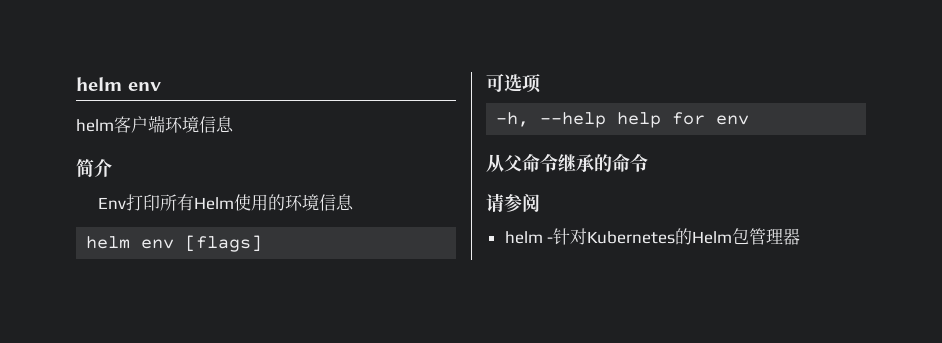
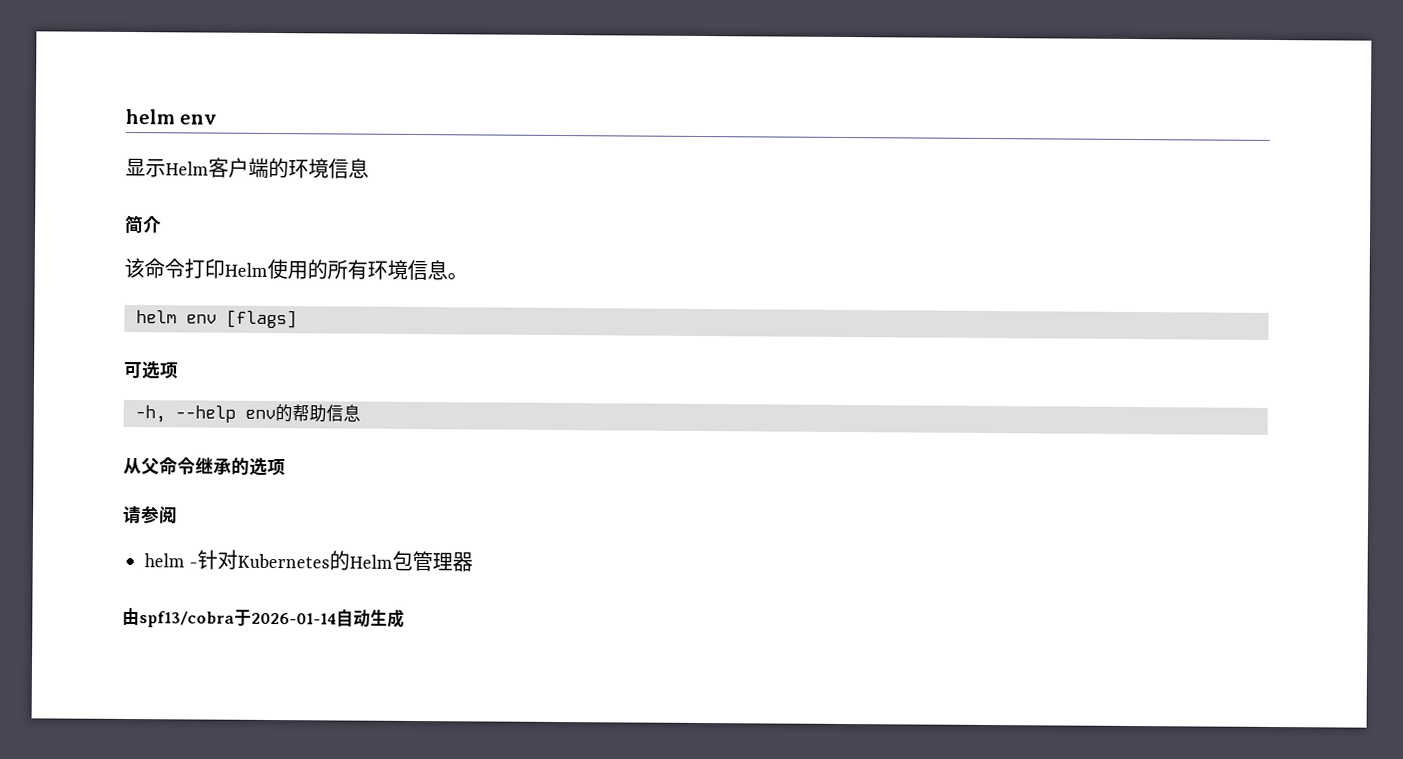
- helm客户端环境信息
+ 显示Helm客户端的环境信息
- Env打印所有Helm使用的环境信息
+ 该命令打印Helm使用的所有环境信息。
- -h, --help help for env
+ -h, --help env的帮助信息
- 从父命令继承的命令
+ 从父命令继承的选项
+ 由spf13/cobra于2026-01-14自动生成

